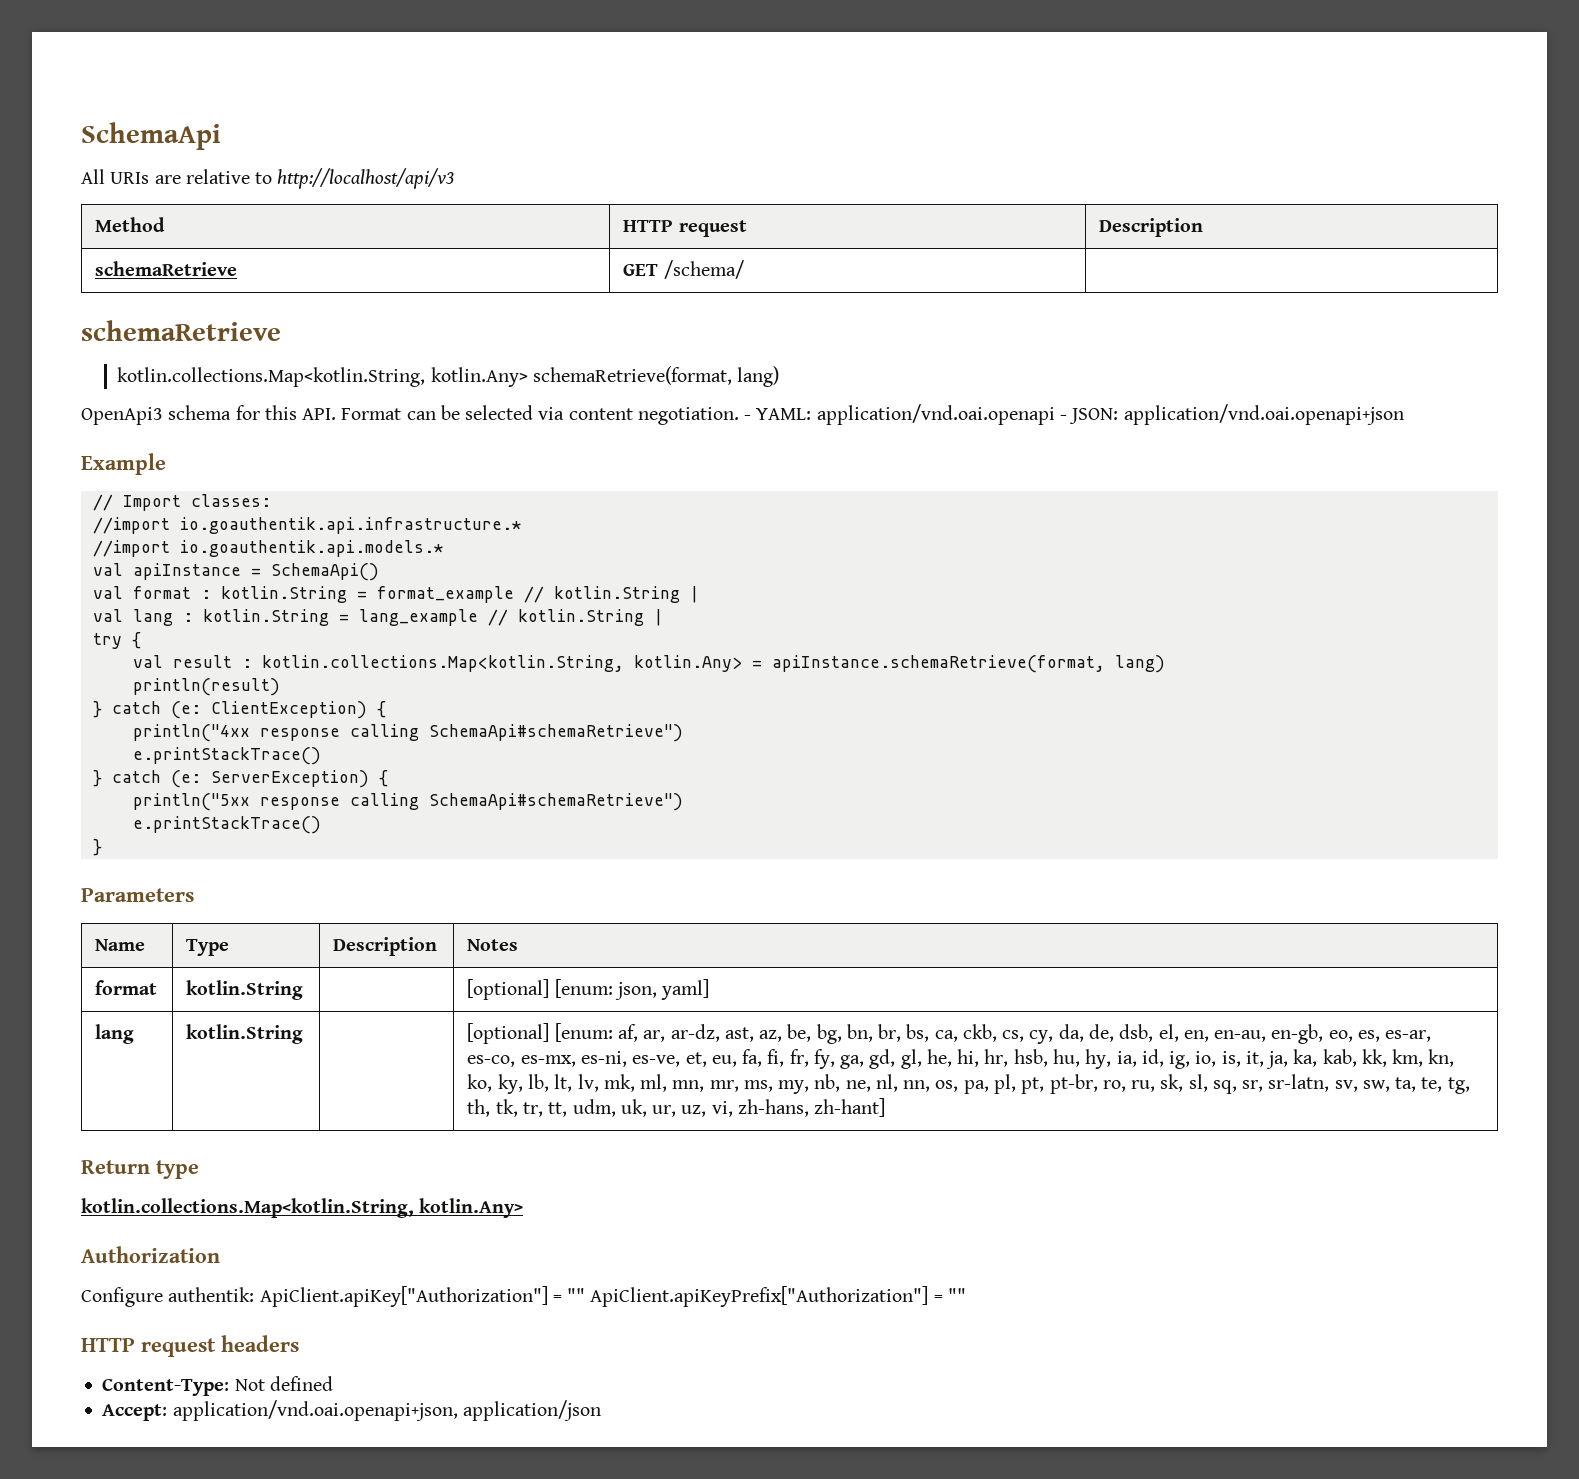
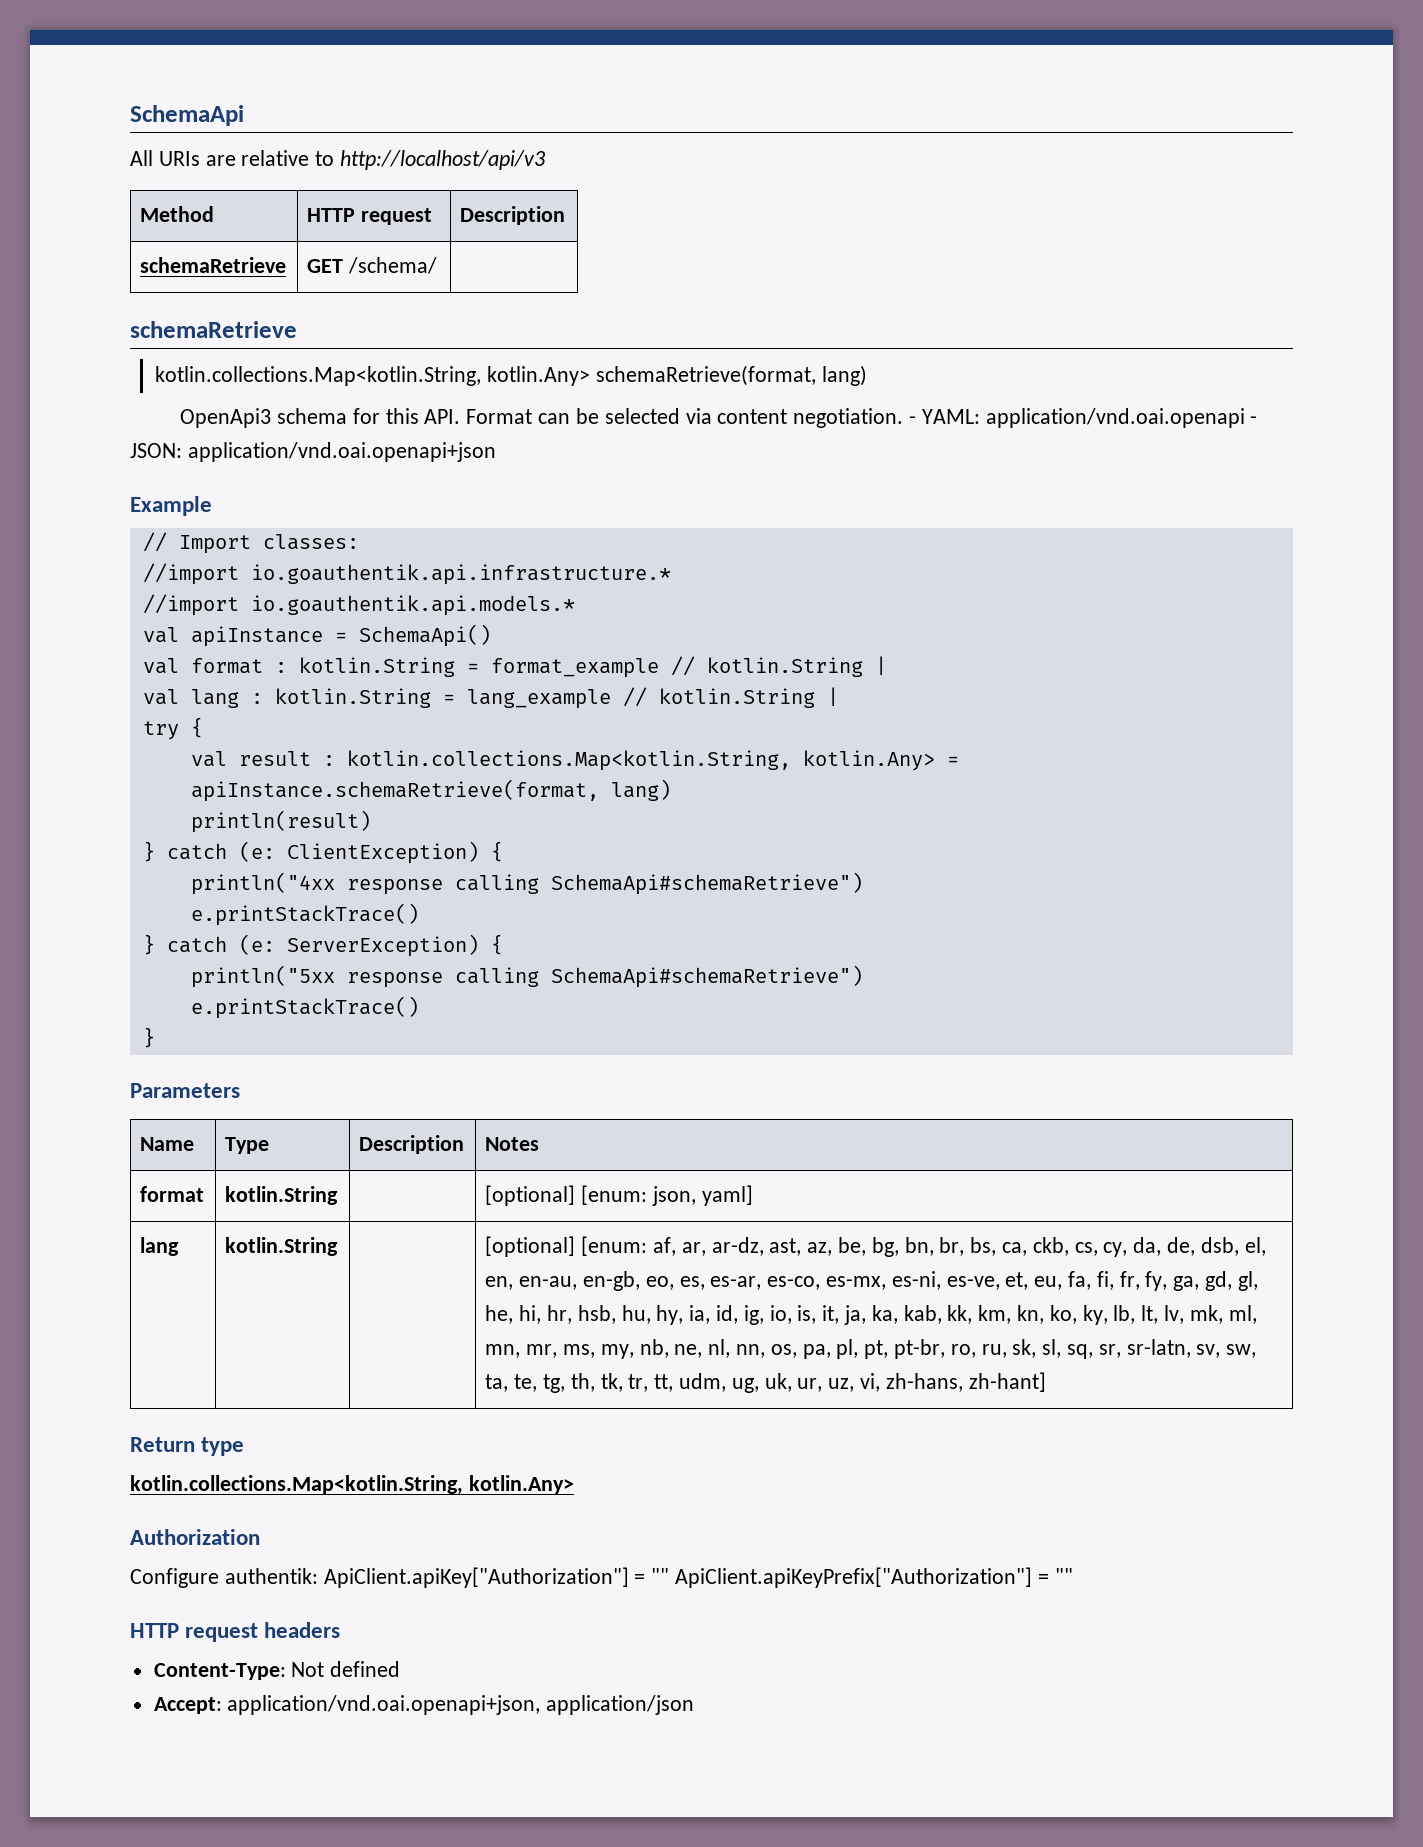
- af, ar, ar-dz, ast, az, be, bg, bn, br, bs, ca, ckb, cs, cy, da, de, dsb, el, en, en-au, en-gb, eo, es, es-ar, es-co, es-mx, es-ni, es-ve, et, eu, fa, fi, fr, fy, ga, gd, gl, he, hi, hr, hsb, hu, hy, ia, id, ig, io, is, it, ja, ka, kab, kk, km, kn, ko, ky, lb, lt, lv, mk, ml, mn, mr, ms, my, nb, ne, nl, nn, os, pa, pl, pt, pt-br, ro, ru, sk, sl, sq, sr, sr-latn, sv, sw, ta, te, tg, th, tk, tr, tt, udm, uk, ur, uz, vi, zh-hans, zh-hant]
+ af, ar, ar-dz, ast, az, be, bg, bn, br, bs, ca, ckb, cs, cy, da, de, dsb, el, en, en-au, en-gb, eo, es, es-ar, es-co, es-mx, es-ni, es-ve, et, eu, fa, fi, fr, fy, ga, gd, gl, he, hi, hr, hsb, hu, hy, ia, id, ig, io, is, it, ja, ka, kab, kk, km, kn, ko, ky, lb, lt, lv, mk, ml, mn, mr, ms, my, nb, ne, nl, nn, os, pa, pl, pt, pt-br, ro, ru, sk, sl, sq, sr, sr-latn, sv, sw, ta, te, tg, th, tk, tr, tt, udm, ug, uk, ur, uz, vi, zh-hans, zh-hant]

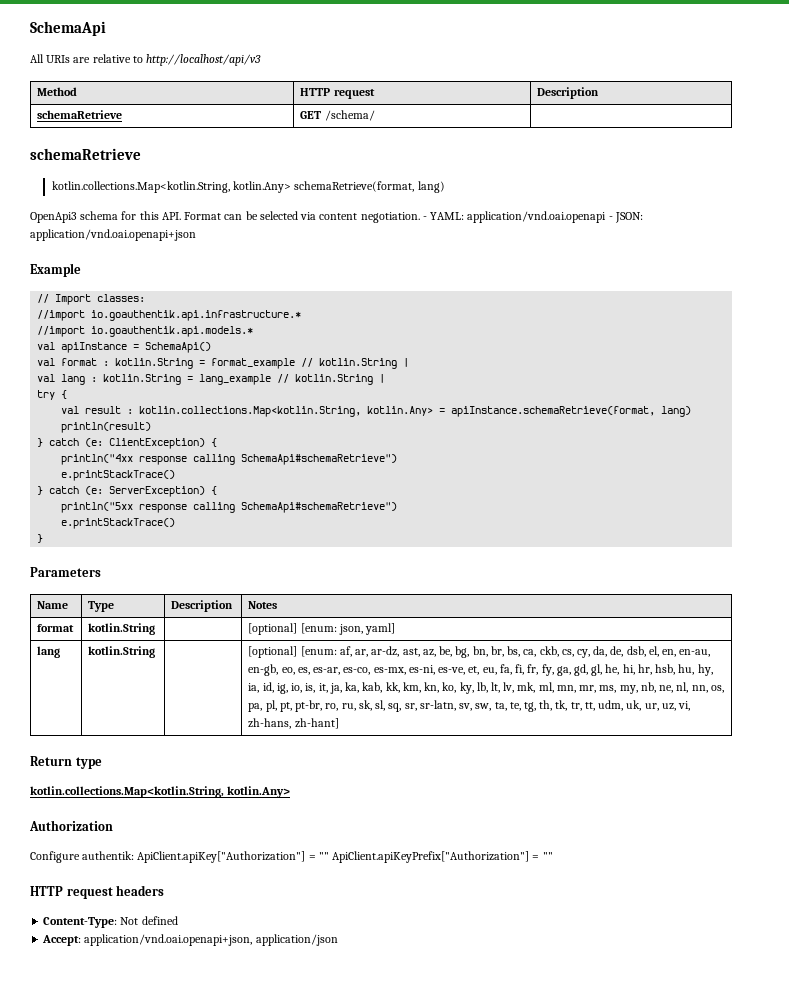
- af, ar, ar-dz, ast, az, be, bg, bn, br, bs, ca, ckb, cs, cy, da, de, dsb, el, en, en-au, en-gb, eo, es, es-ar, es-co, es-mx, es-ni, es-ve, et, eu, fa, fi, fr, fy, ga, gd, gl, he, hi, hr, hsb, hu, hy, ia, id, ig, io, is, it, ja, ka, kab, kk, km, kn, ko, ky, lb, lt, lv, mk, ml, mn, mr, ms, my, nb, ne, nl, nn, os, pa, pl, pt, pt-br, ro, ru, sk, sl, sq, sr, sr-latn, sv, sw, ta, te, tg, th, tk, tr, tt, udm, ug, uk, ur, uz, vi, zh-hans, zh-hant]
+ af, ar, ar-dz, ast, az, be, bg, bn, br, bs, ca, ckb, cs, cy, da, de, dsb, el, en, en-au, en-gb, eo, es, es-ar, es-co, es-mx, es-ni, es-ve, et, eu, fa, fi, fr, fy, ga, gd, gl, he, hi, hr, hsb, hu, hy, ia, id, ig, io, is, it, ja, ka, kab, kk, km, kn, ko, ky, lb, lt, lv, mk, ml, mn, mr, ms, my, nb, ne, nl, nn, os, pa, pl, pt, pt-br, ro, ru, sk, sl, sq, sr, sr-latn, sv, sw, ta, te, tg, th, tk, tr, tt, udm, uk, ur, uz, vi, zh-hans, zh-hant]

